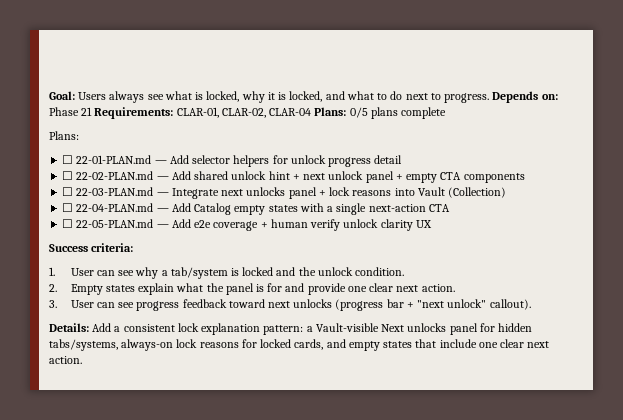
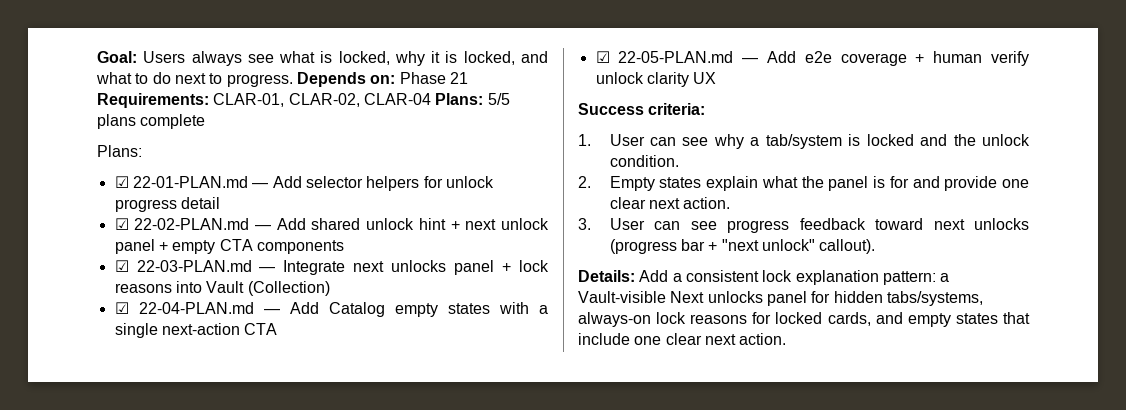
- Depends on: Phase 21 Requirements: CLAR-01, CLAR-02, CLAR-04 Plans: 0/5 plans complete
+ Depends on: Phase 21 Requirements: CLAR-01, CLAR-02, CLAR-04 Plans: 5/5 plans complete
- ☐ 22-01-PLAN.md — Add selector helpers for unlock progress detail
+ ☑ 22-01-PLAN.md — Add selector helpers for unlock progress detail
- ☐ 22-02-PLAN.md — Add shared unlock hint + next unlock panel + empty CTA components
+ ☑ 22-02-PLAN.md — Add shared unlock hint + next unlock panel + empty CTA components
- ☐ 22-03-PLAN.md — Integrate next unlocks panel + lock reasons into Vault (Collection)
+ ☑ 22-03-PLAN.md — Integrate next unlocks panel + lock reasons into Vault (Collection)
- ☐ 22-04-PLAN.md — Add Catalog empty states with a single next-action CTA
+ ☑ 22-04-PLAN.md — Add Catalog empty states with a single next-action CTA
- ☐ 22-05-PLAN.md — Add e2e coverage + human verify unlock clarity UX
+ ☑ 22-05-PLAN.md — Add e2e coverage + human verify unlock clarity UX

